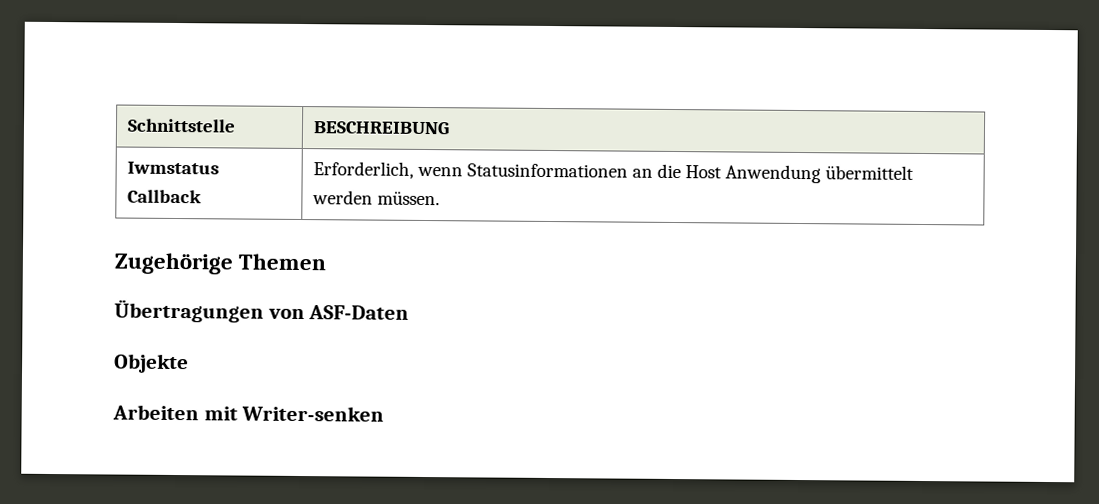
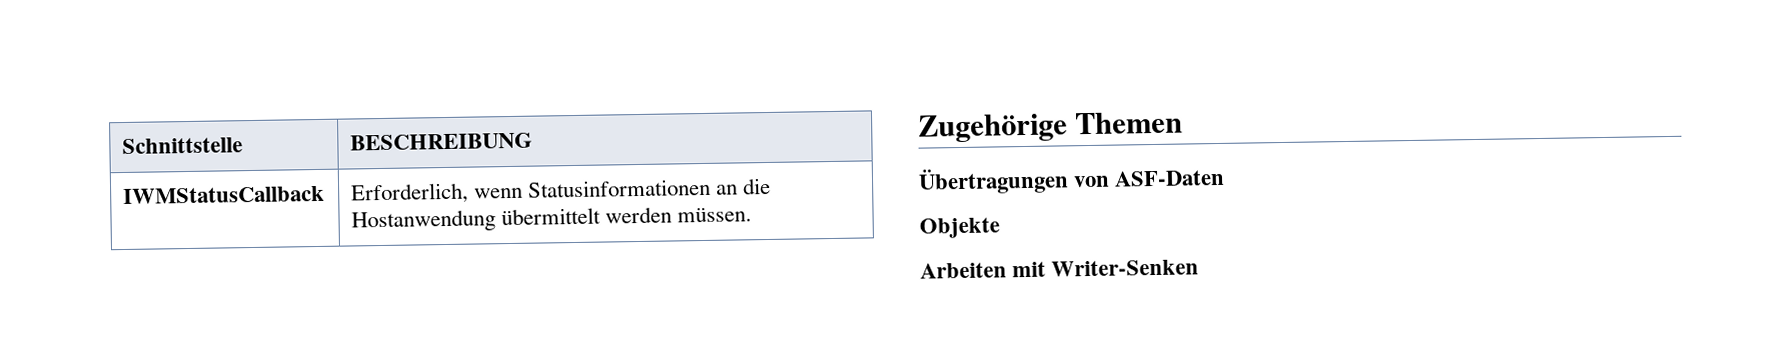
- Iwmstatus Callback | Erforderlich, wenn Statusinformationen an die Host Anwendung übermittelt werden müssen.
+ IWMStatusCallback | Erforderlich, wenn Statusinformationen an die Hostanwendung übermittelt werden müssen.
- Arbeiten mit Writer-senken
+ Arbeiten mit Writer-Senken

